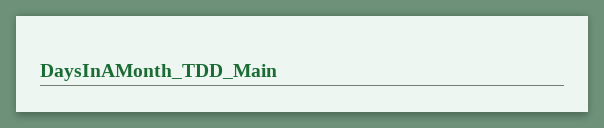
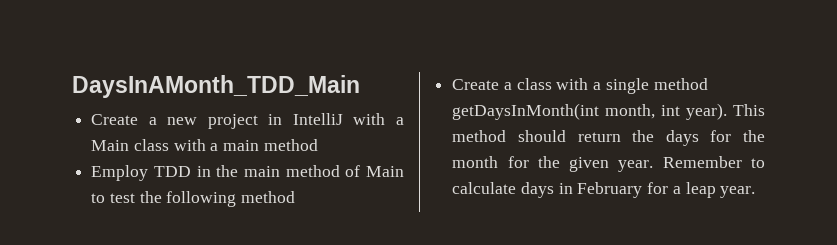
+ Create a new project in IntelliJ with a Main class with a main method
+ Employ TDD in the main method of Main to test the following method
+ Create a class with a single method getDaysInMonth(int month, int year). This method should return the days for the month for the given year. Remember to calculate days in February for a leap year.

